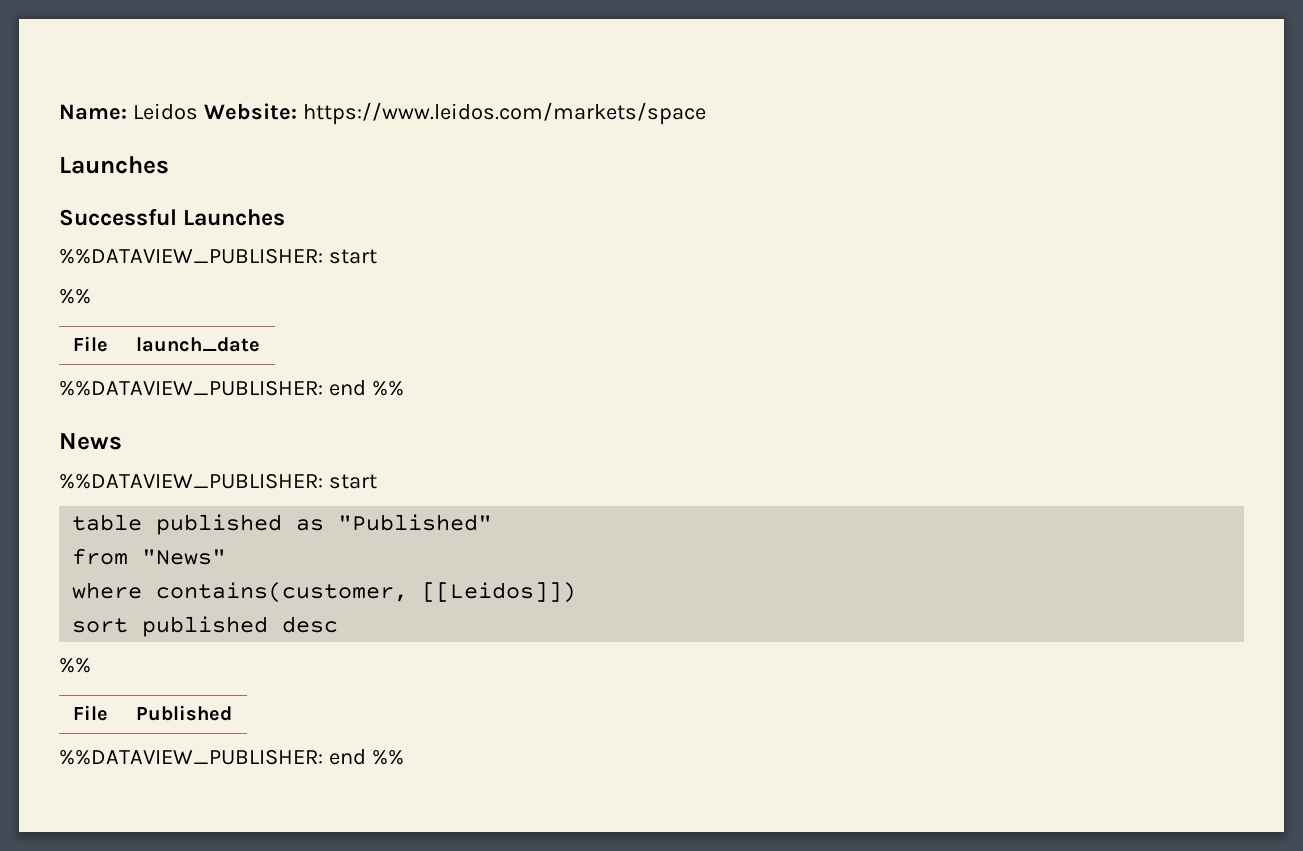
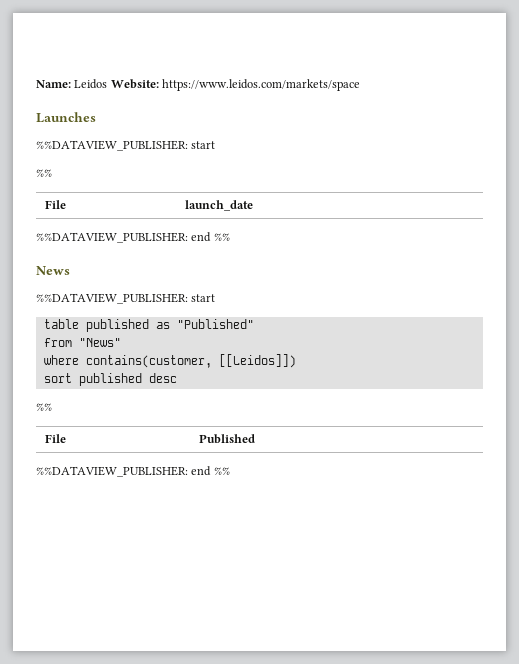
- Successful Launches

